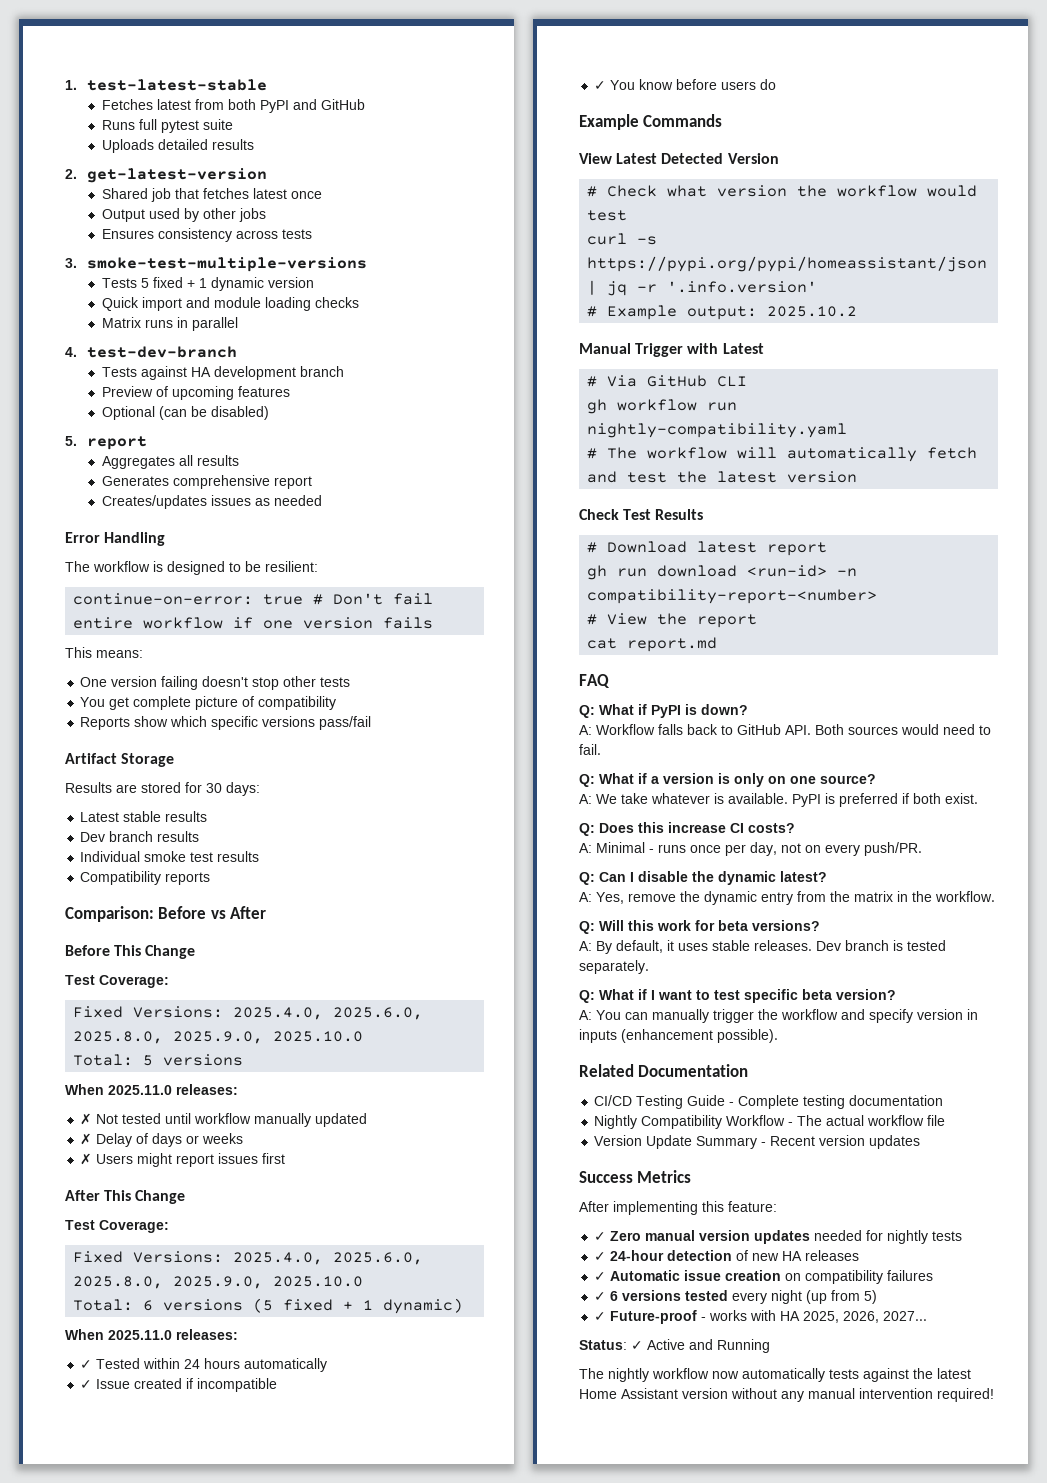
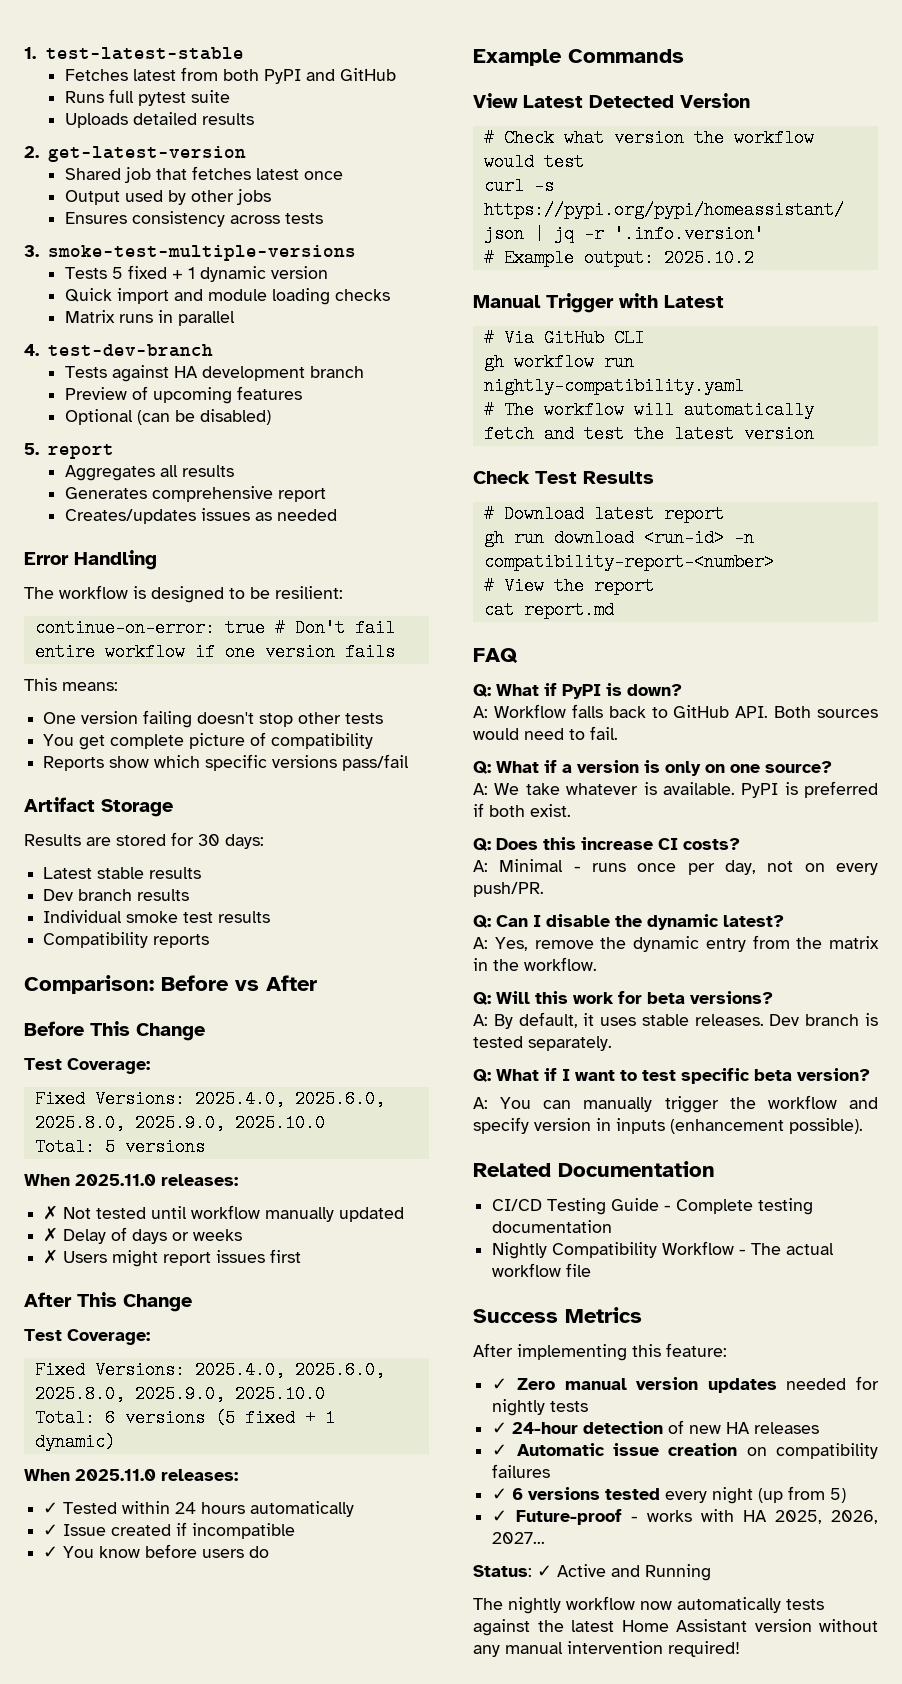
- Version Update Summary - Recent version updates

